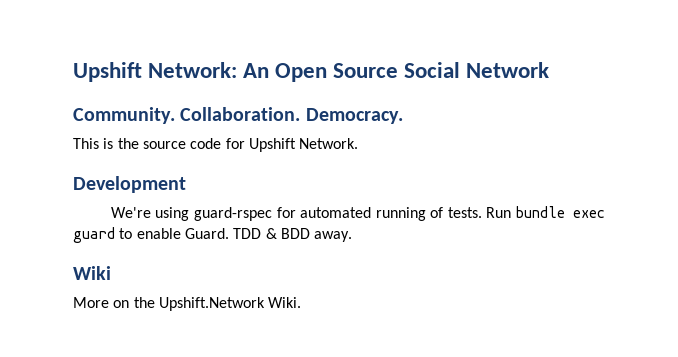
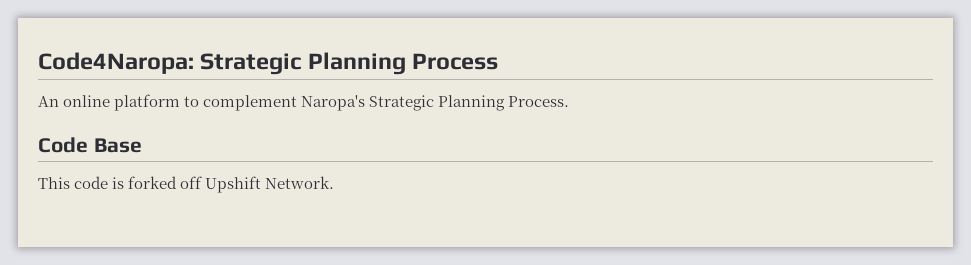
- Upshift Network: An Open Source Social Network
- Community. Collaboration. Democracy.
- This is the source code for Upshift Network.
- Development
- We're using guard-rspec for automated running of tests. Run bundle exec guard to enable Guard. TDD & BDD away.
- Wiki
- More on the Upshift.Network Wiki.
+ Code4Naropa: Strategic Planning Process
+ An online platform to complement Naropa's Strategic Planning Process.
+ Code Base
+ This code is forked off Upshift Network.

